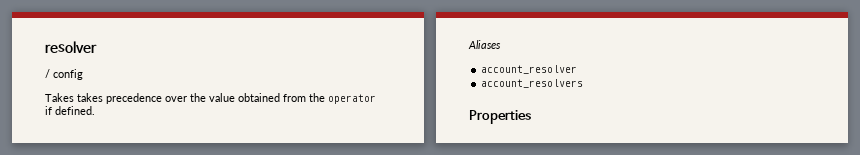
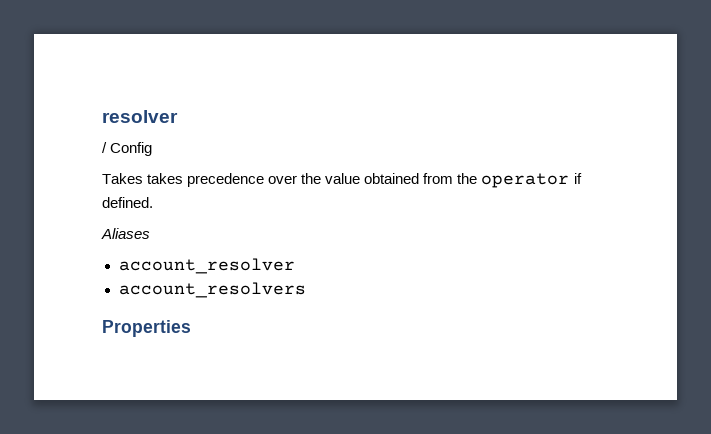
- / config
+ / Config

